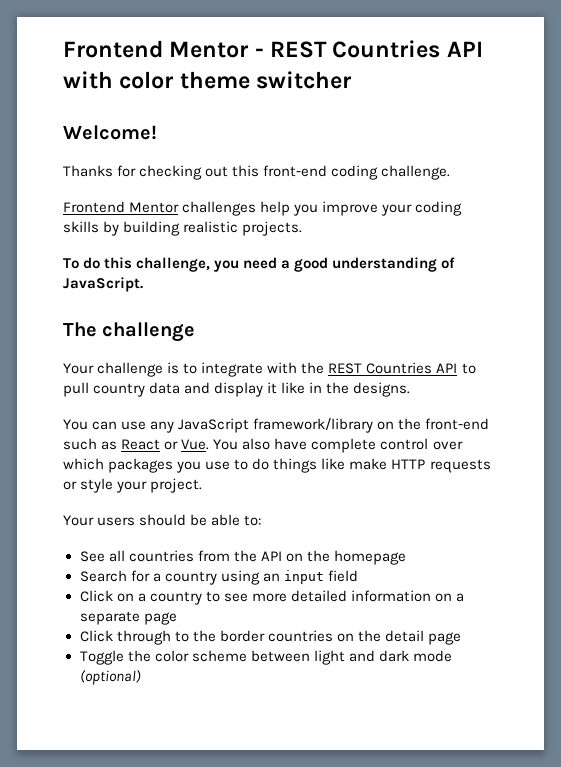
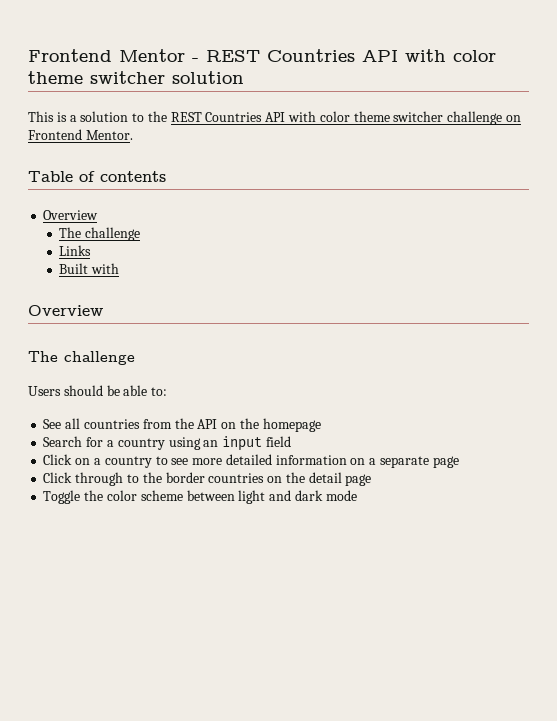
- Frontend Mentor - REST Countries API with color theme switcher
- Welcome!
- Thanks for checking out this front-end coding challenge.
- Frontend Mentor challenges help you improve your coding skills by building realistic projects.
- To do this challenge, you need a good understanding of JavaScript.
+ Frontend Mentor - REST Countries API with color theme switcher solution
+ This is a solution to the REST Countries API with color theme switcher challenge on Frontend Mentor.
+ Table of contents
+ Overview
  The challenge
- Your challenge is to integrate with the REST Countries API to pull country data and display it like in the designs.
- You can use any JavaScript framework/library on the front-end such as React or Vue. You also have complete control over which packages you use to do things like make HTTP requests or style your project.
- Your users should be able to:
+ Links
+ Built with
+ Overview
+ The challenge
+ Users should be able to:
- Toggle the color scheme between light and dark mode (optional)
+ Toggle the color scheme between light and dark mode

